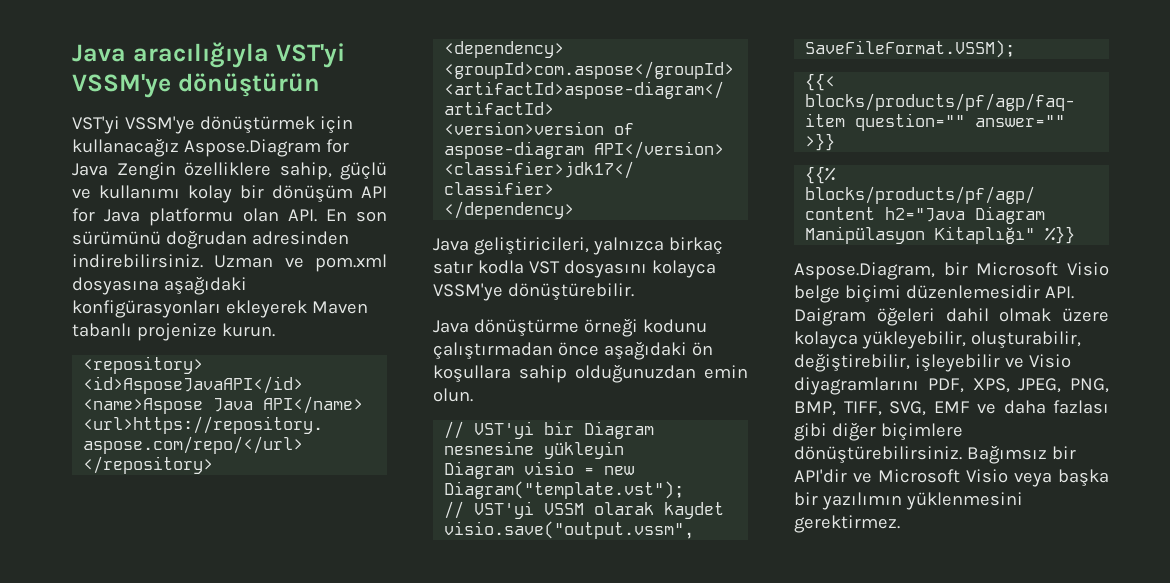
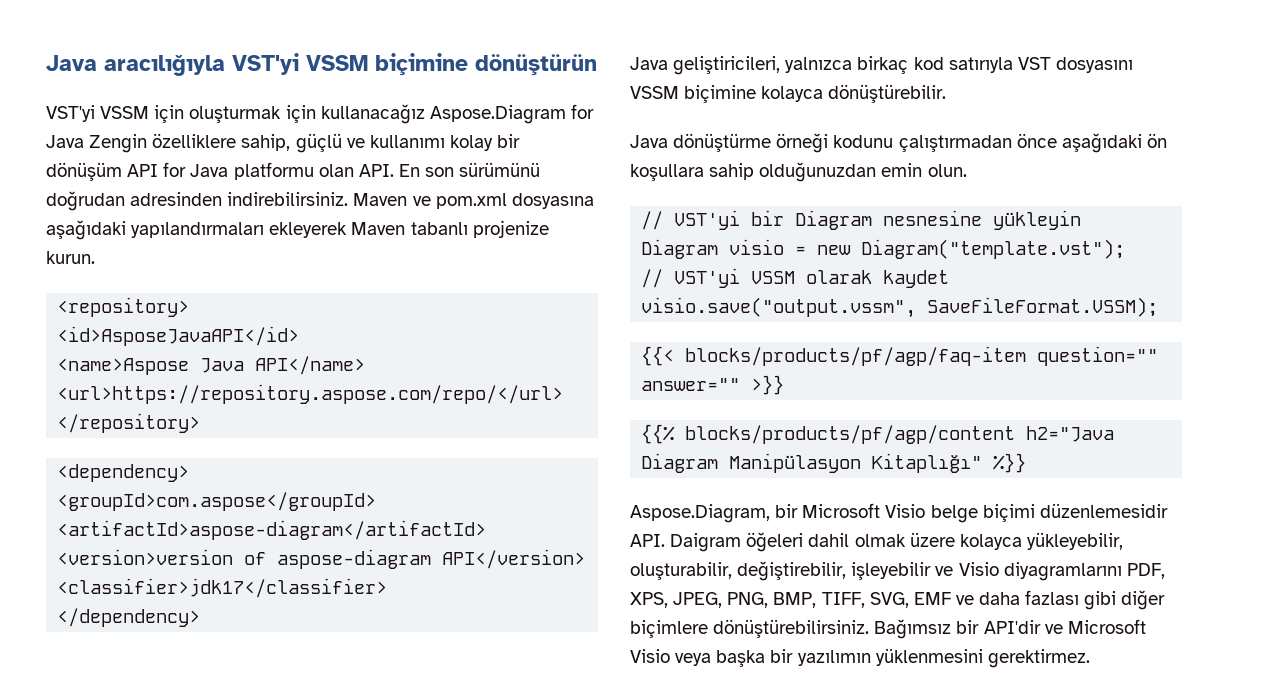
- Java aracılığıyla VST'yi VSSM'ye dönüştürün
+ Java aracılığıyla VST'yi VSSM biçimine dönüştürün
- VST'yi VSSM'ye dönüştürmek için kullanacağız Aspose.Diagram for Java Zengin özelliklere sahip, güçlü ve kullanımı kolay bir dönüşüm API for Java platformu olan API. En son sürümünü doğrudan adresinden indirebilirsiniz.
+ VST'yi VSSM için oluşturmak için kullanacağız Aspose.Diagram for Java Zengin özelliklere sahip, güçlü ve kullanımı kolay bir dönüşüm API for Java platformu olan API. En son sürümünü doğrudan adresinden indirebilirsiniz.
- Uzman ve pom.xml dosyasına aşağıdaki konfigürasyonları ekleyerek Maven tabanlı projenize kurun.
+ Maven ve pom.xml dosyasına aşağıdaki yapılandırmaları ekleyerek Maven tabanlı projenize kurun.
- Java geliştiricileri, yalnızca birkaç satır kodla VST dosyasını kolayca VSSM'ye dönüştürebilir.
+ Java geliştiricileri, yalnızca birkaç kod satırıyla VST dosyasını VSSM biçimine kolayca dönüştürebilir.

